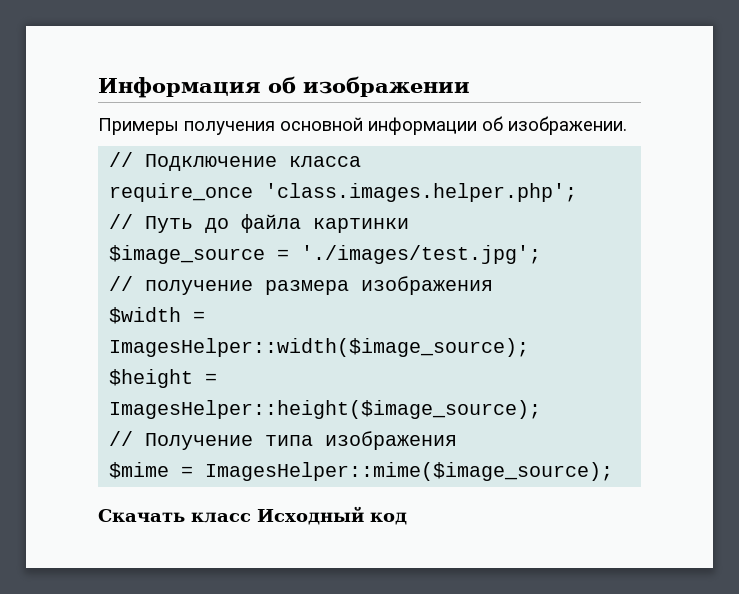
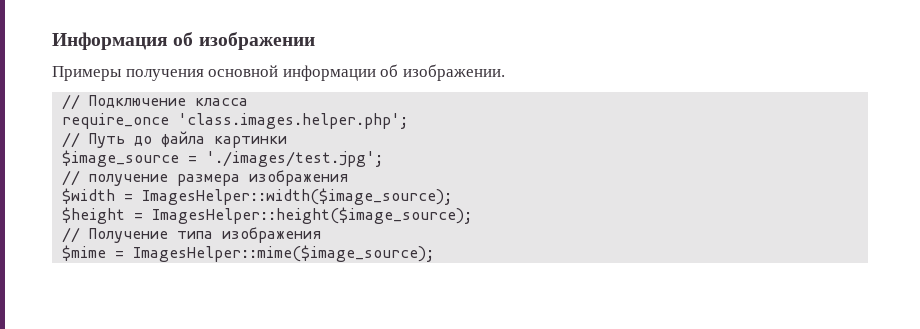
- Скачать класс Исходный код

